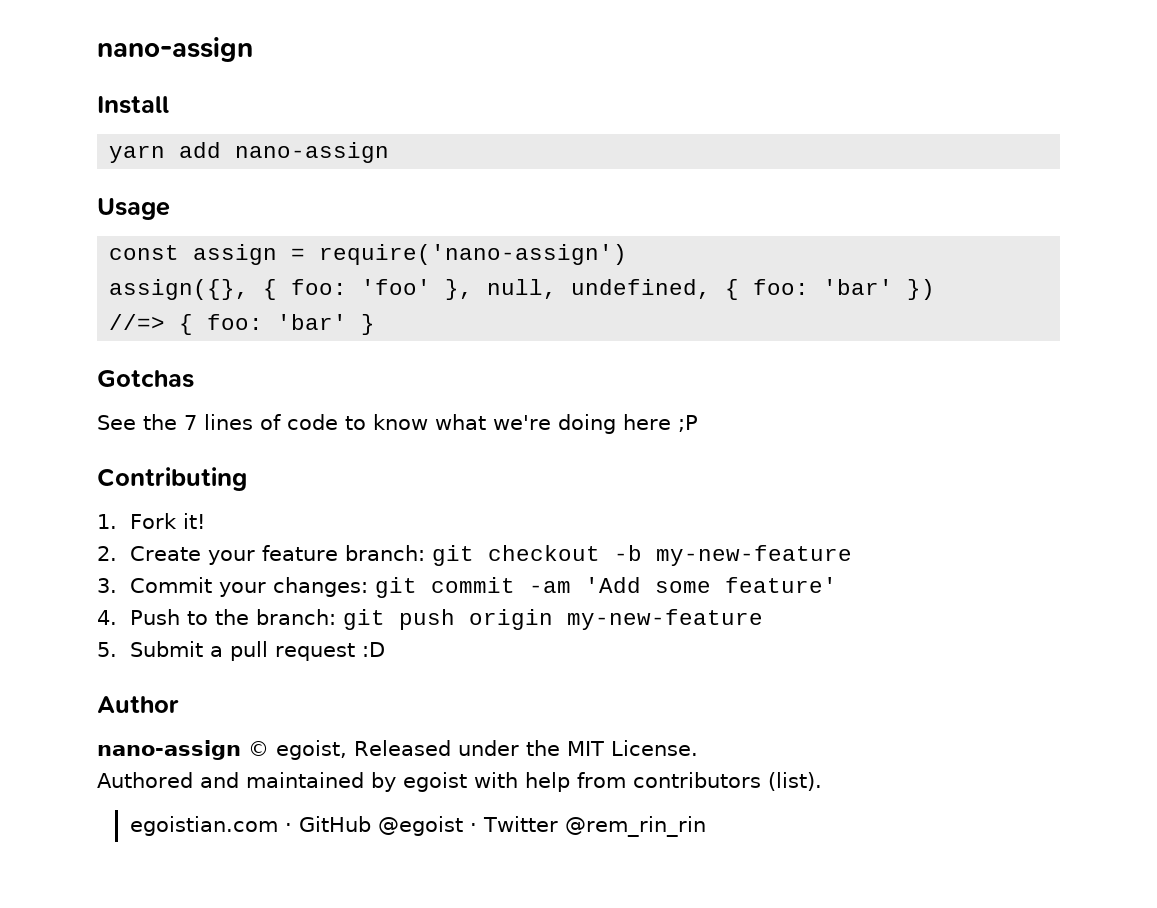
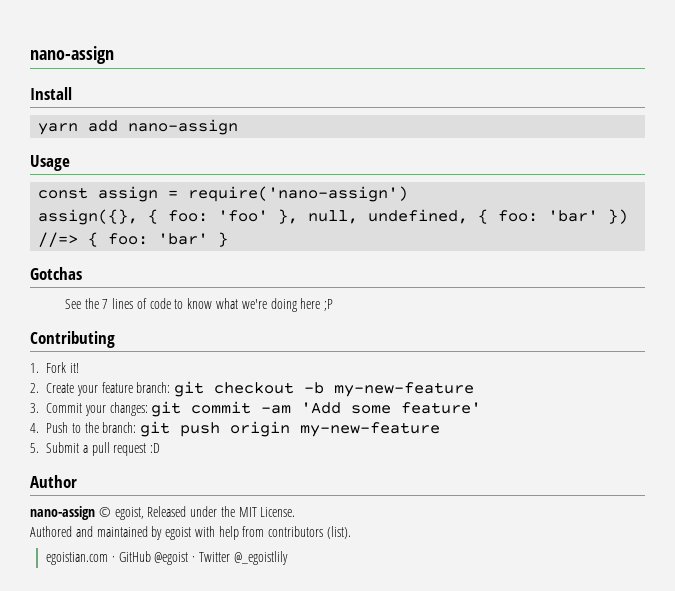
- egoistian.com · GitHub @egoist · Twitter @rem_rin_rin
+ egoistian.com · GitHub @egoist · Twitter @_egoistlily

